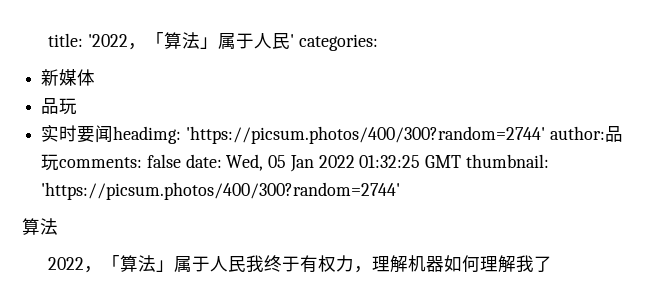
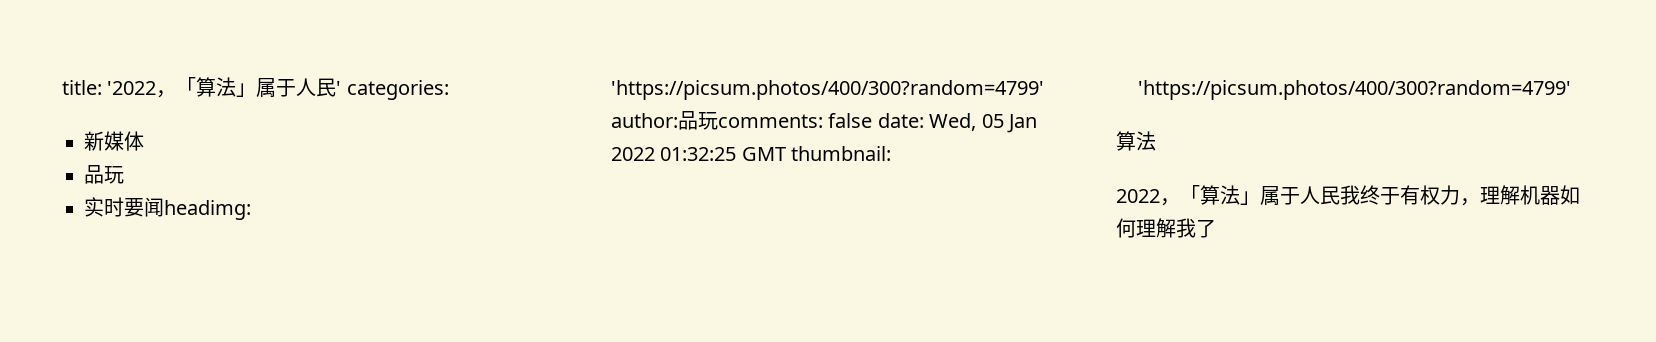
- 实时要闻headimg: 'https://picsum.photos/400/300?random=2744' author:品玩comments: false date: Wed, 05 Jan 2022 01:32:25 GMT thumbnail: 'https://picsum.photos/400/300?random=2744'
+ 实时要闻headimg: 'https://picsum.photos/400/300?random=4799' author:品玩comments: false date: Wed, 05 Jan 2022 01:32:25 GMT thumbnail: 'https://picsum.photos/400/300?random=4799'

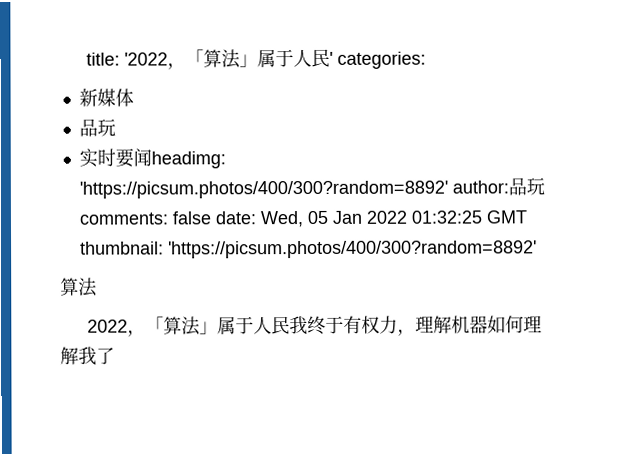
- 实时要闻headimg: 'https://picsum.photos/400/300?random=4799' author:品玩comments: false date: Wed, 05 Jan 2022 01:32:25 GMT thumbnail: 'https://picsum.photos/400/300?random=4799'
+ 实时要闻headimg: 'https://picsum.photos/400/300?random=8892' author:品玩comments: false date: Wed, 05 Jan 2022 01:32:25 GMT thumbnail: 'https://picsum.photos/400/300?random=8892'

